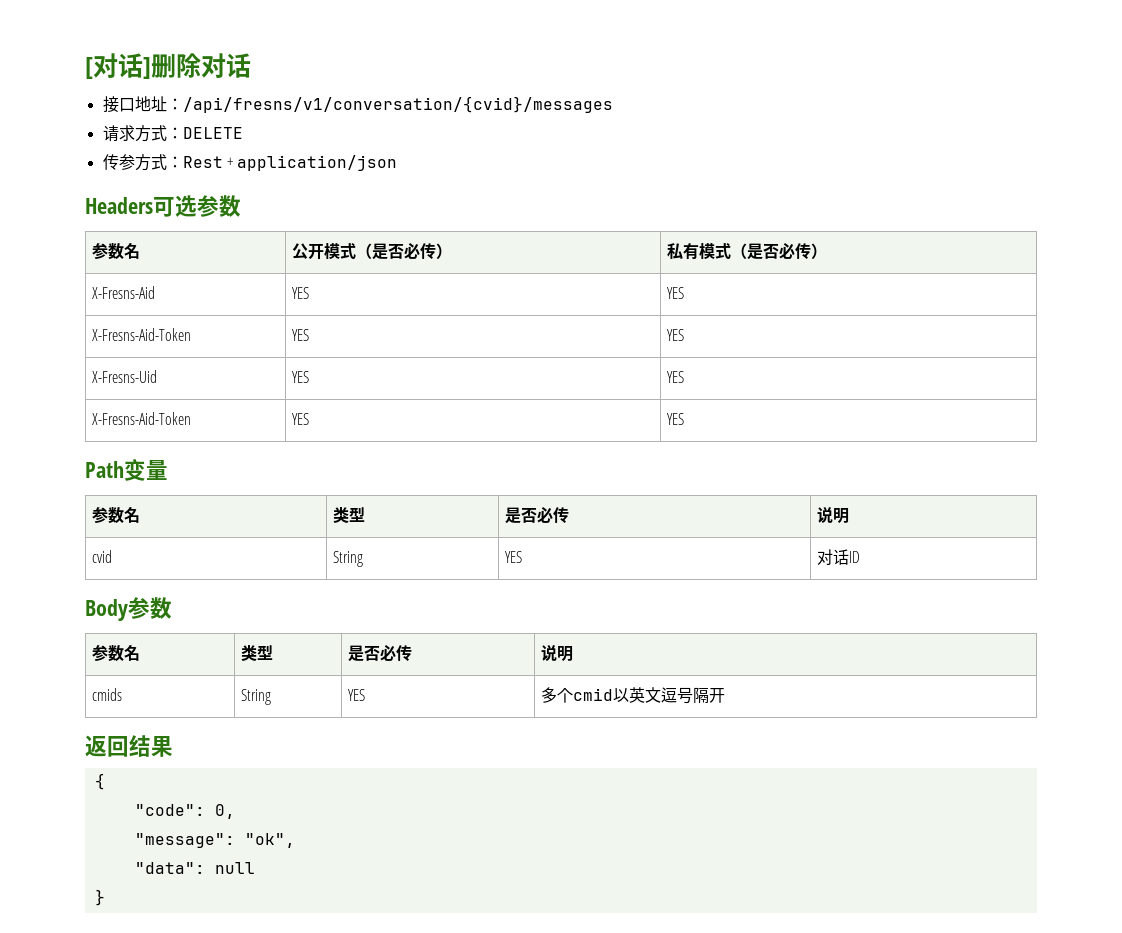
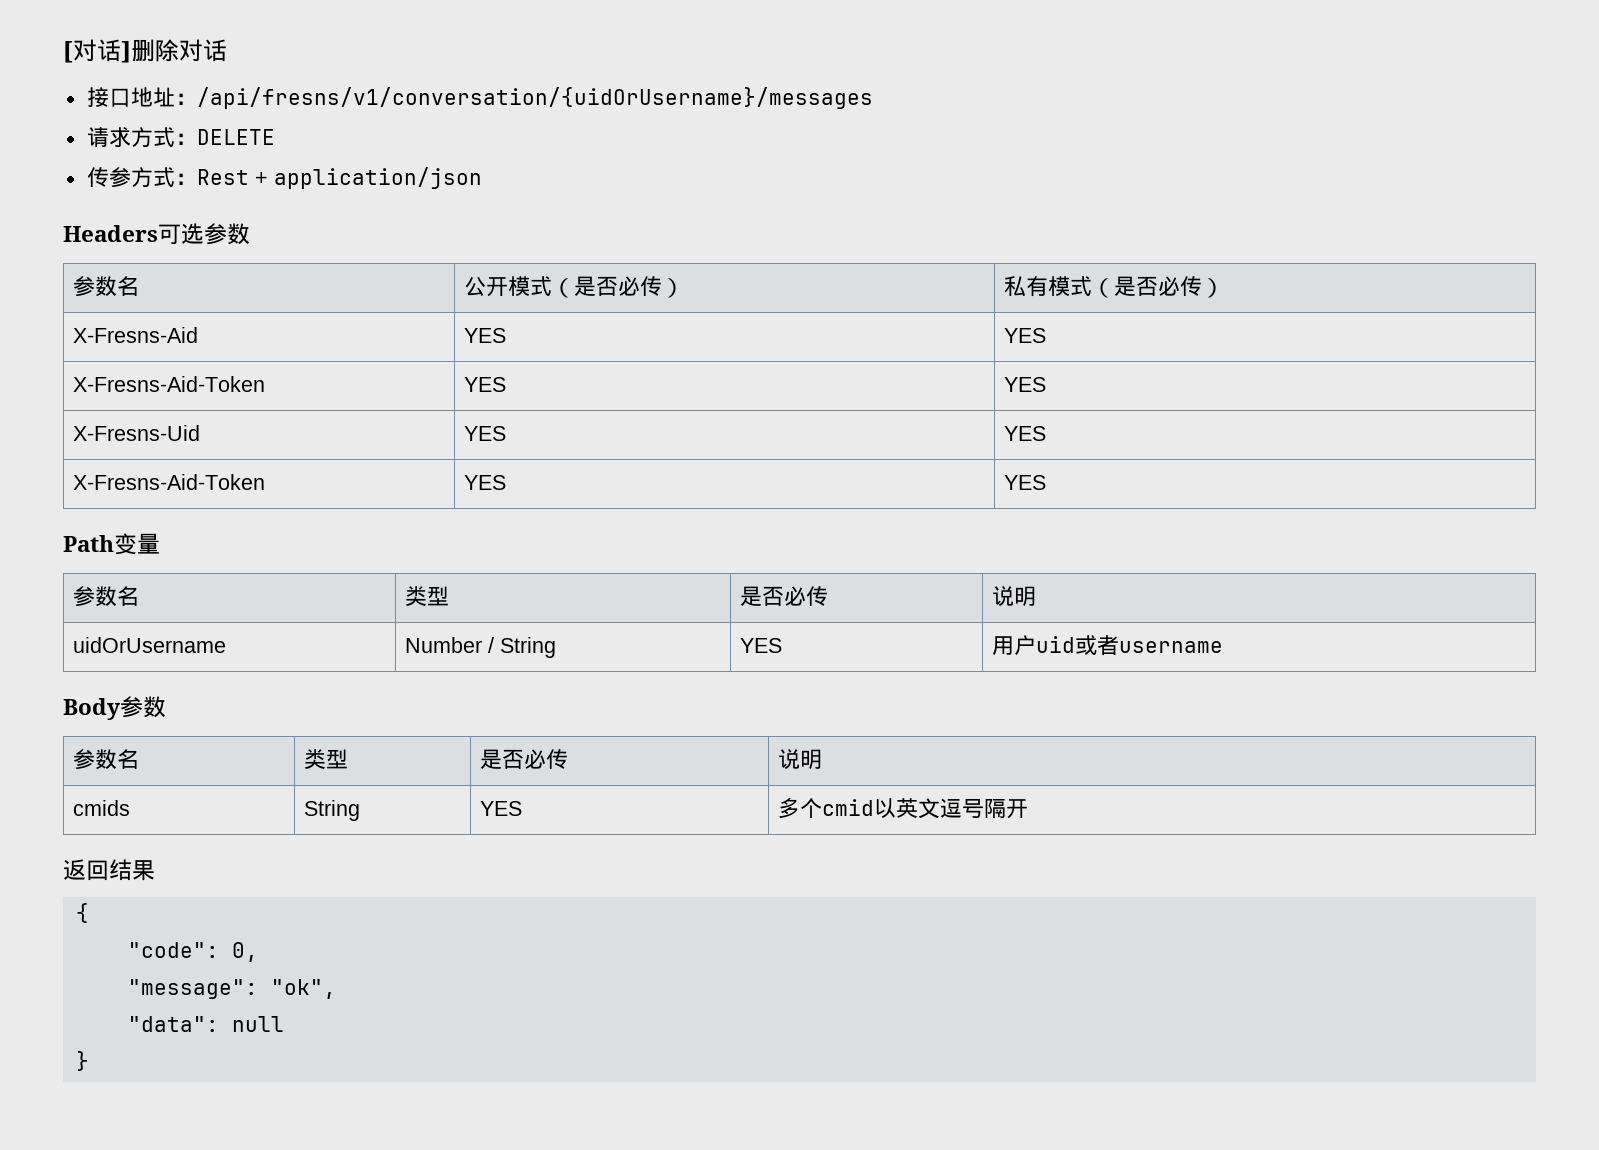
- 接口地址：/api/fresns/v1/conversation/{cvid}/messages
+ 接口地址：/api/fresns/v1/conversation/{uidOrUsername}/messages
- cvid | String | YES | 对话ID
+ uidOrUsername | Number / String | YES | 用户uid或者username

